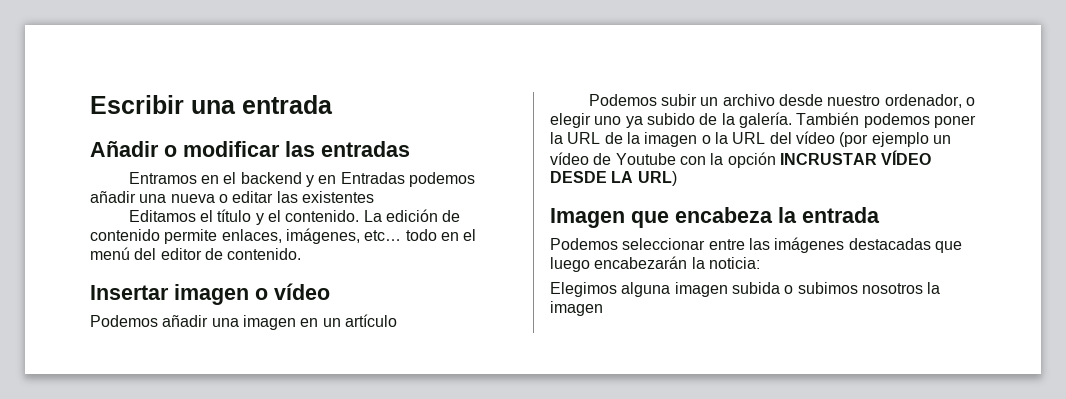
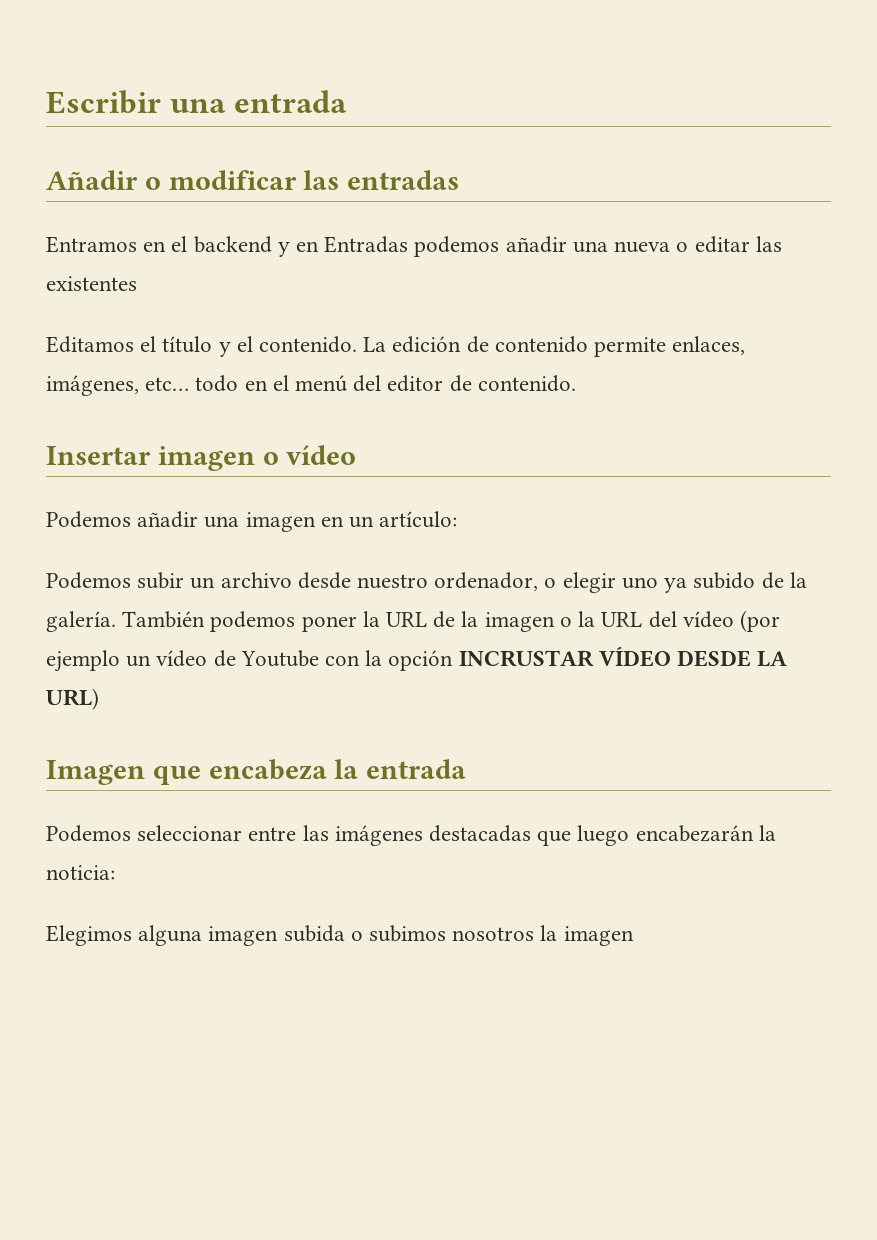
- Podemos añadir una imagen en un artículo
+ Podemos añadir una imagen en un artículo:

